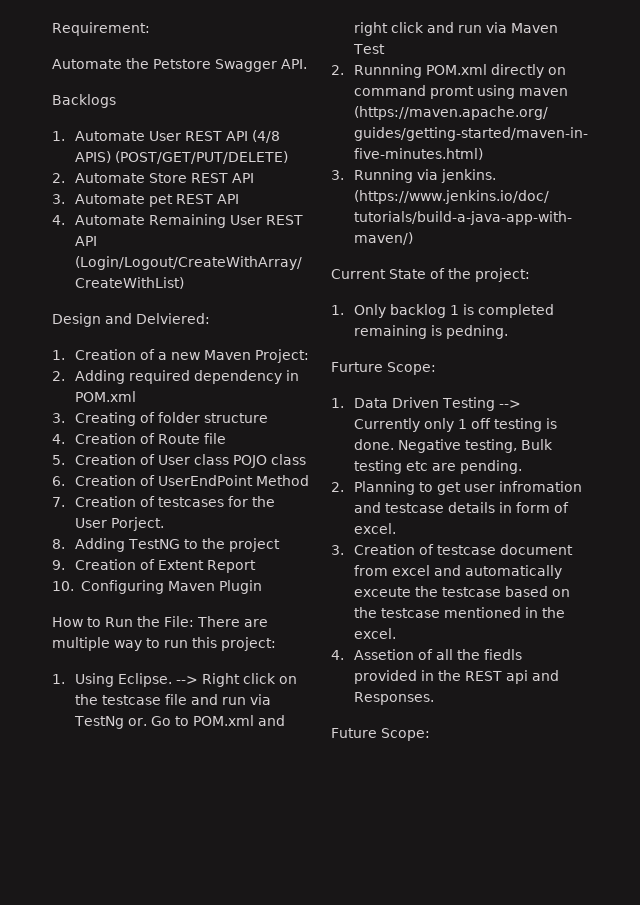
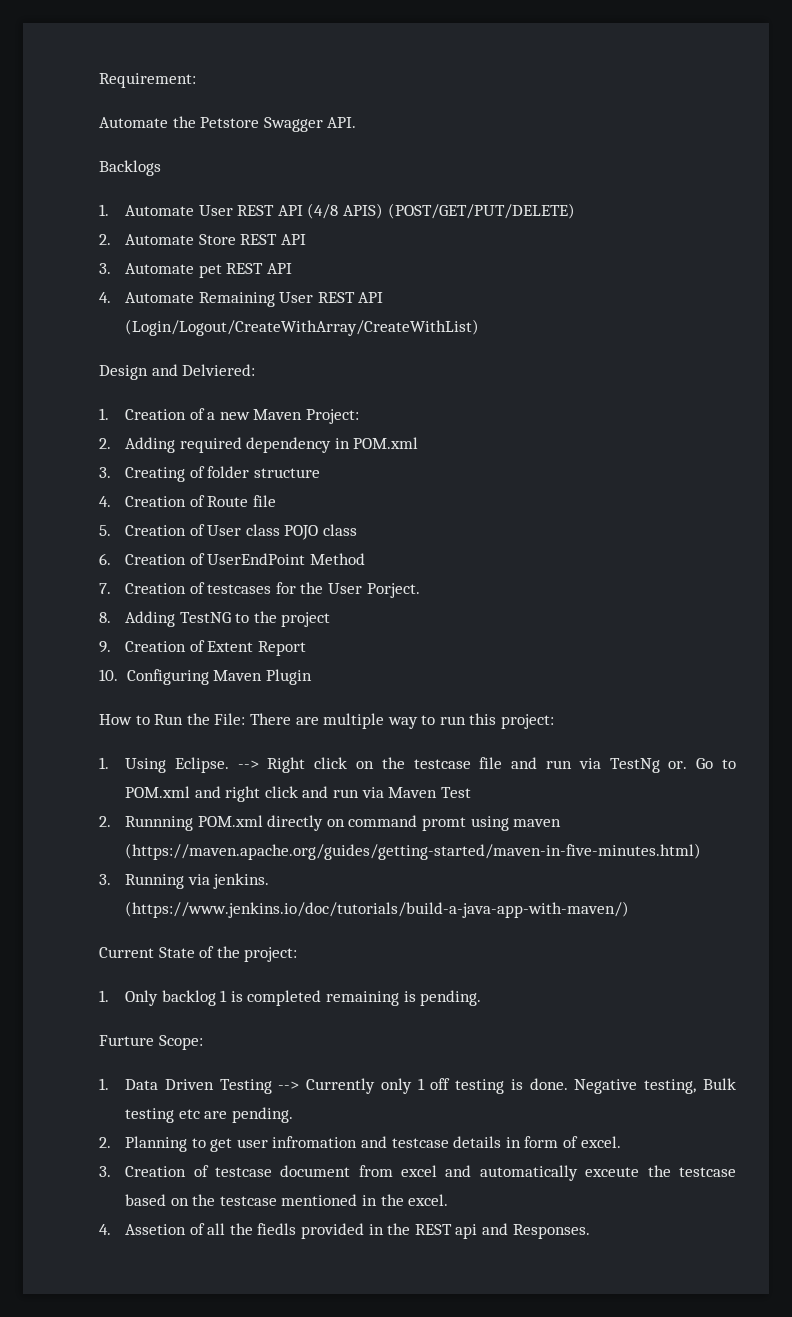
- 1. Only backlog 1 is completed remaining is pedning.
+ 1. Only backlog 1 is completed remaining is pending.
- Future Scope:

